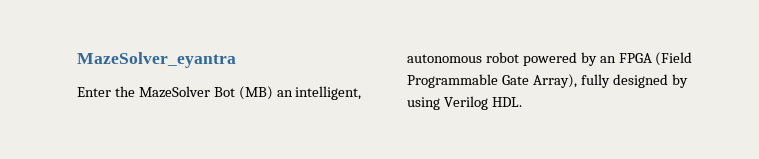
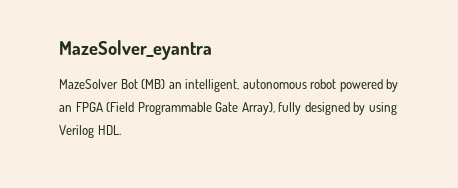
- Enter the MazeSolver Bot (MB) an intelligent, autonomous robot powered by an FPGA (Field Programmable Gate Array), fully designed by using Verilog HDL.
+ MazeSolver Bot (MB) an intelligent, autonomous robot powered by an FPGA (Field Programmable Gate Array), fully designed by using Verilog HDL.

